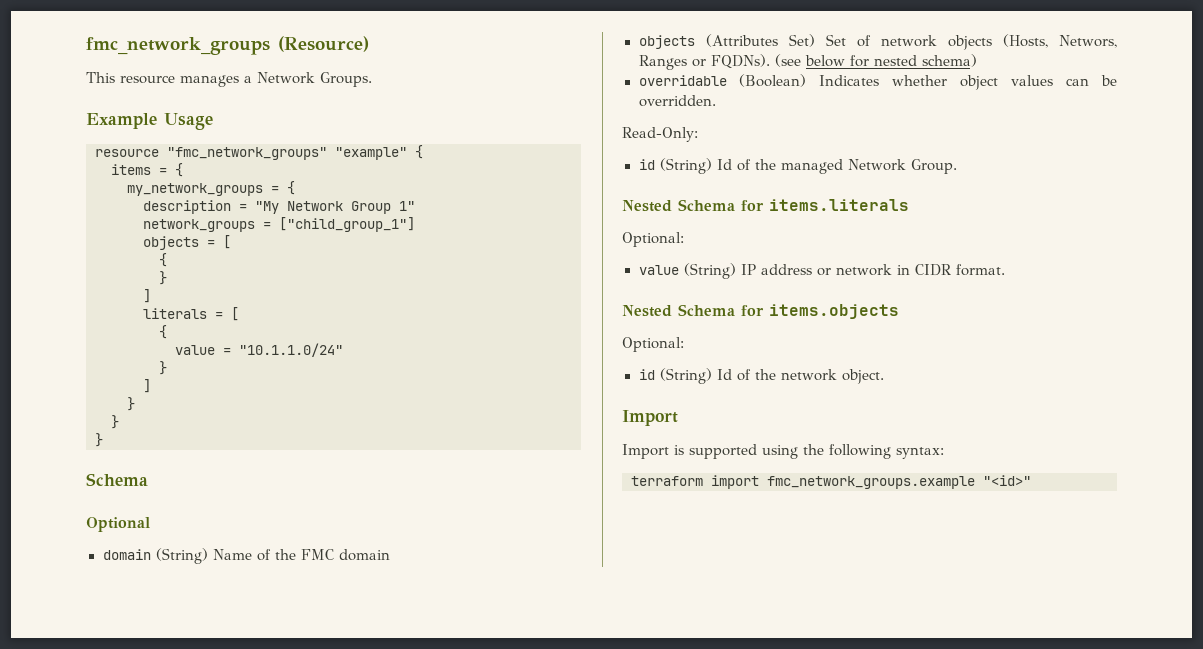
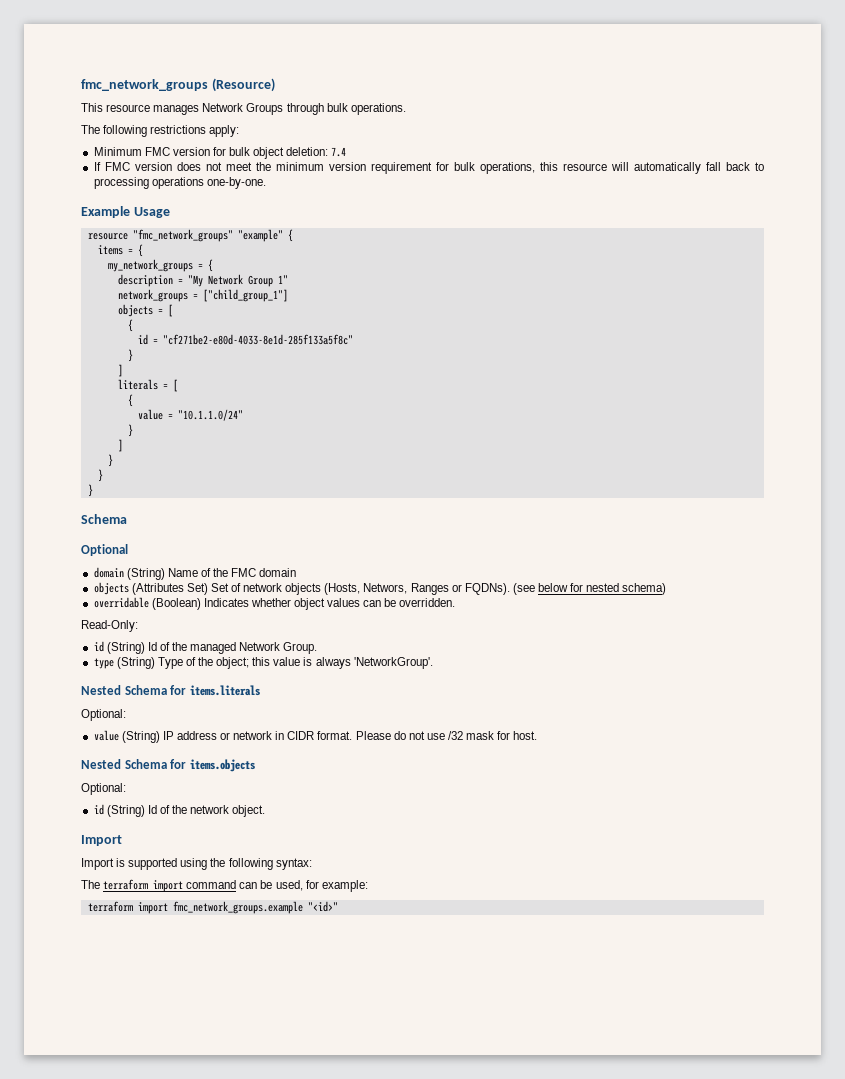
- This resource manages a Network Groups.
+ This resource manages Network Groups through bulk operations.
+ The following restrictions apply:
+ Minimum FMC version for bulk object deletion: 7.4
+ If FMC version does not meet the minimum version requirement for bulk operations, this resource will automatically fall back to processing operations one-by-one.
+ id = "cf271be2-e80d-4033-8e1d-285f133a5f8c"
+ type (String) Type of the object; this value is always 'NetworkGroup'.
+ Please do not use /32 mask for host.
+ The terraform import command can be used, for example:

